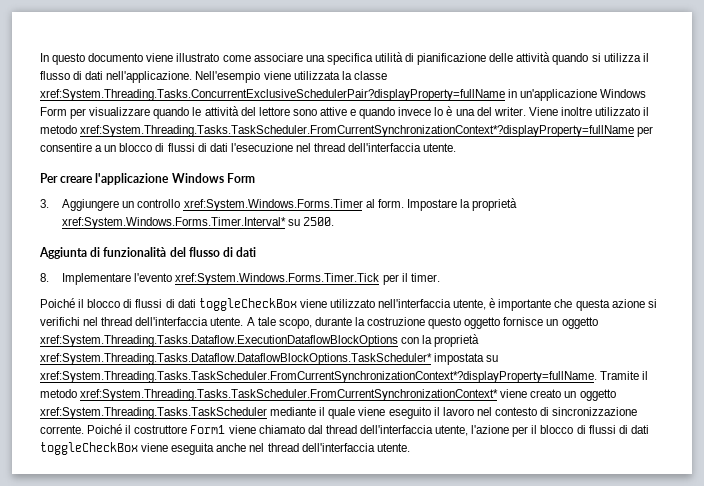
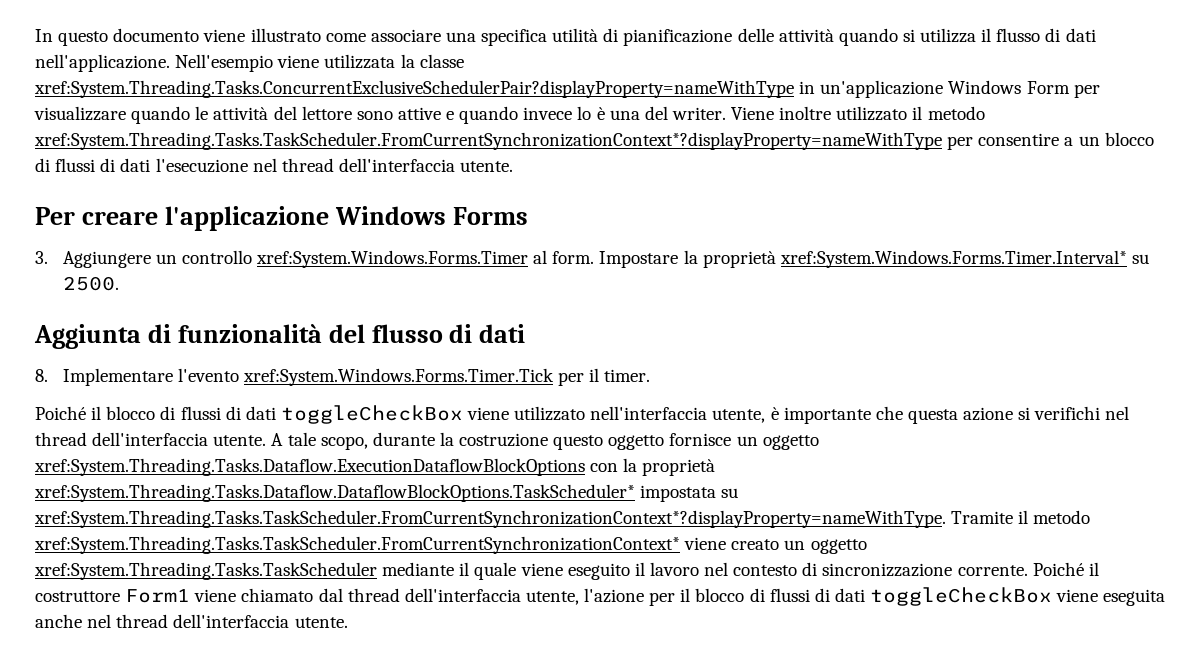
- Nell'esempio viene utilizzata la classe xref:System.Threading.Tasks.ConcurrentExclusiveSchedulerPair?displayProperty=fullName in un'applicazione Windows Form per visualizzare quando le attività del lettore sono attive e quando invece lo è una del writer.
+ Nell'esempio viene utilizzata la classe xref:System.Threading.Tasks.ConcurrentExclusiveSchedulerPair?displayProperty=nameWithType in un'applicazione Windows Form per visualizzare quando le attività del lettore sono attive e quando invece lo è una del writer.
- Viene inoltre utilizzato il metodo xref:System.Threading.Tasks.TaskScheduler.FromCurrentSynchronizationContext*?displayProperty=fullName per consentire a un blocco di flussi di dati l'esecuzione nel thread dell'interfaccia utente.
+ Viene inoltre utilizzato il metodo xref:System.Threading.Tasks.TaskScheduler.FromCurrentSynchronizationContext*?displayProperty=nameWithType per consentire a un blocco di flussi di dati l'esecuzione nel thread dell'interfaccia utente.
- Per creare l'applicazione Windows Form
+ Per creare l'applicazione Windows Forms
- A tale scopo, durante la costruzione questo oggetto fornisce un oggetto xref:System.Threading.Tasks.Dataflow.ExecutionDataflowBlockOptions con la proprietà xref:System.Threading.Tasks.Dataflow.DataflowBlockOptions.TaskScheduler* impostata su xref:System.Threading.Tasks.TaskScheduler.FromCurrentSynchronizationContext*?displayProperty=fullName. Tramite il metodo xref:System.Threading.Tasks.TaskScheduler.FromCurrentSynchronizationContext* viene creato un oggetto xref:System.Threading.Tasks.TaskScheduler mediante il quale viene eseguito il lavoro nel contesto di sincronizzazione corrente.
+ A tale scopo, durante la costruzione questo oggetto fornisce un oggetto xref:System.Threading.Tasks.Dataflow.ExecutionDataflowBlockOptions con la proprietà xref:System.Threading.Tasks.Dataflow.DataflowBlockOptions.TaskScheduler* impostata su xref:System.Threading.Tasks.TaskScheduler.FromCurrentSynchronizationContext*?displayProperty=nameWithType. Tramite il metodo xref:System.Threading.Tasks.TaskScheduler.FromCurrentSynchronizationContext* viene creato un oggetto xref:System.Threading.Tasks.TaskScheduler mediante il quale viene eseguito il lavoro nel contesto di sincronizzazione corrente.

